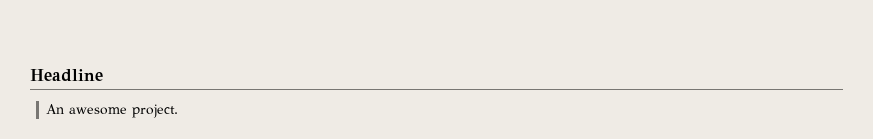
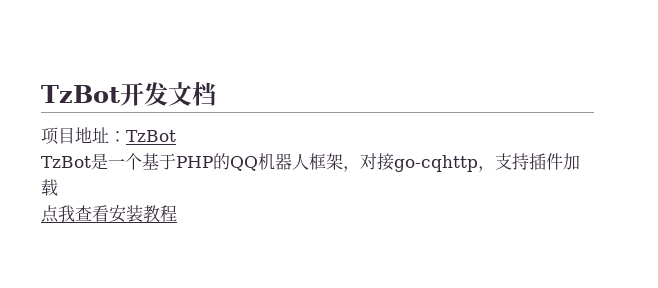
- Headline
- An awesome project.
+ TzBot开发文档
+ 项目地址：TzBot
+ TzBot是一个基于PHP的QQ机器人框架，对接go-cqhttp，支持插件加载
+ 点我查看安装教程

